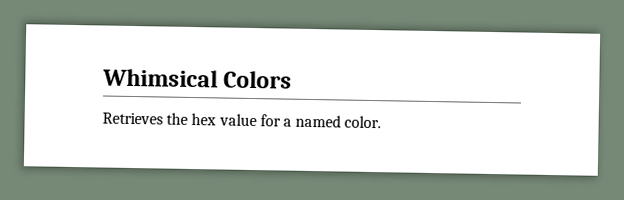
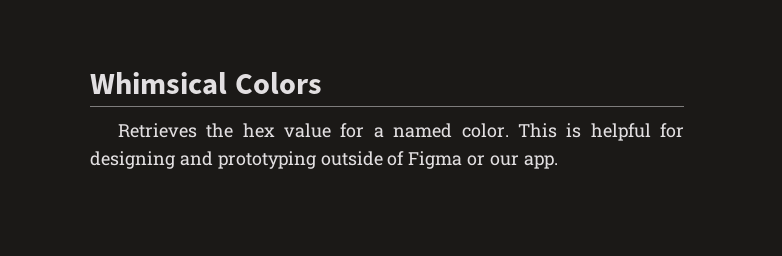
+ This is helpful for designing and prototyping outside of Figma or our app.

